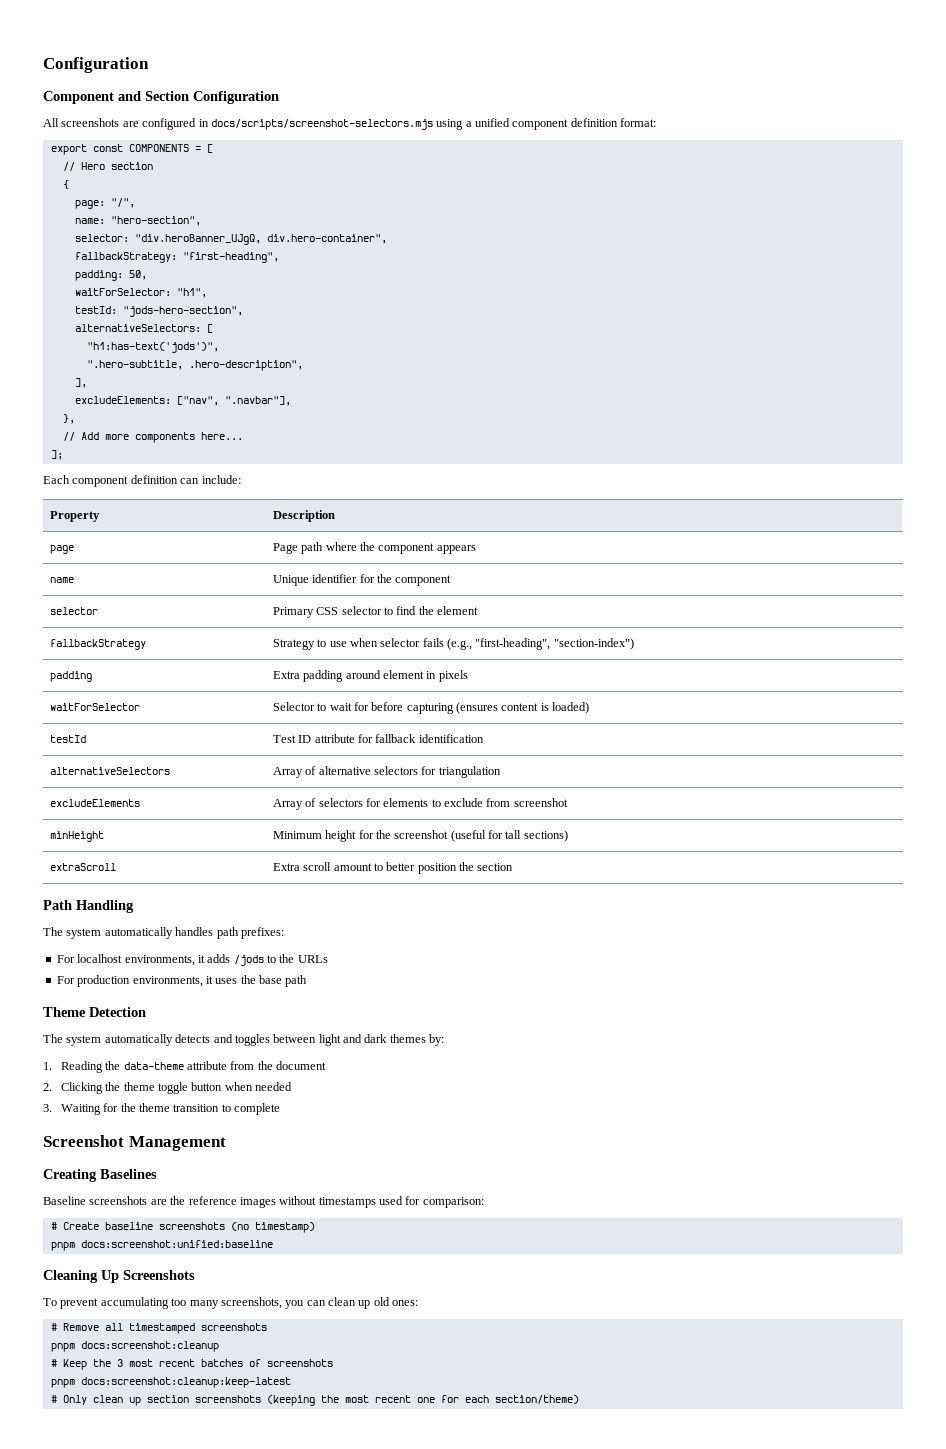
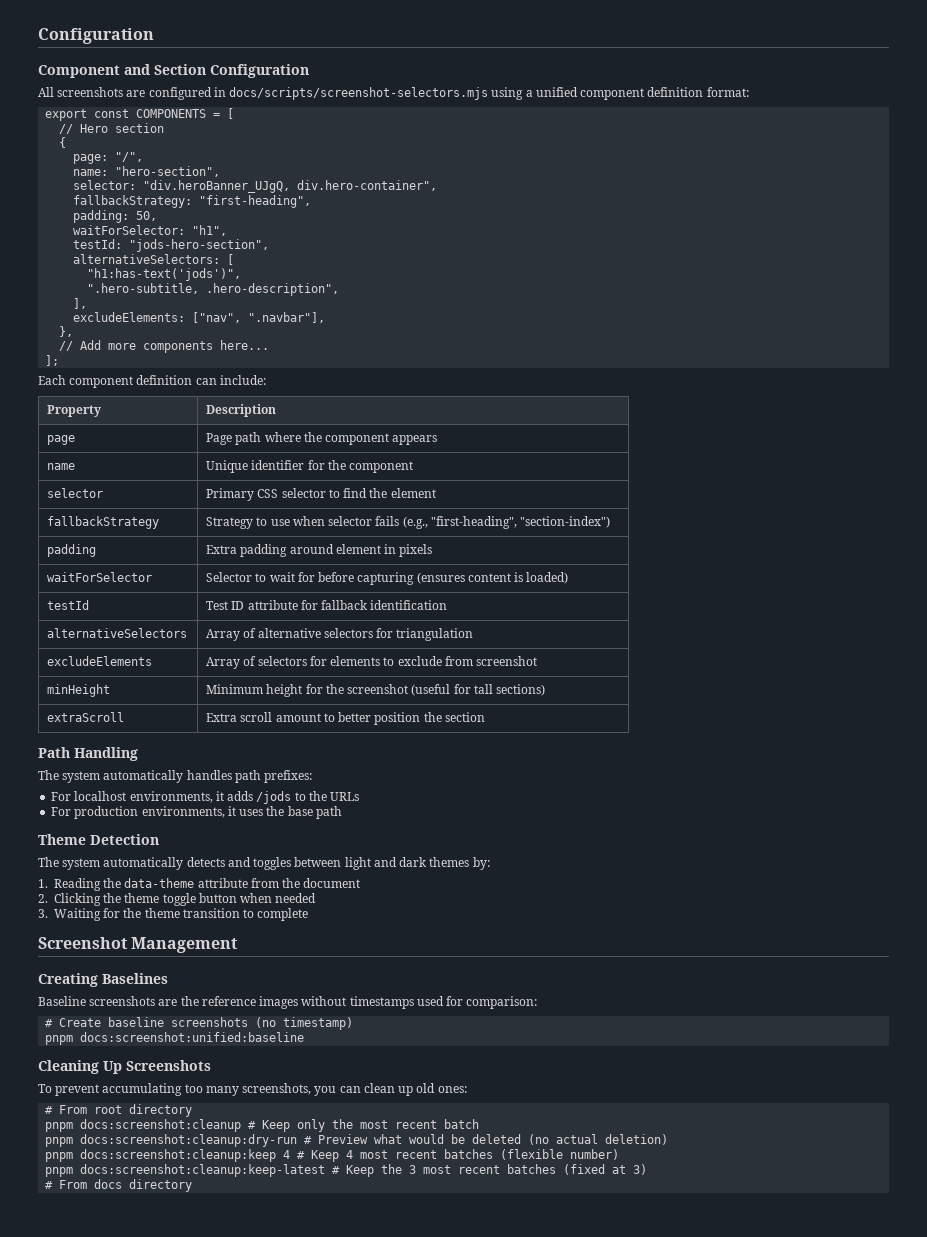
- # Remove all timestamped screenshots
- pnpm docs:screenshot:cleanup
- # Keep the 3 most recent batches of screenshots
- pnpm docs:screenshot:cleanup:keep-latest
- # Only clean up section screenshots (keeping the most recent one for each section/theme)
+ # From root directory
+ pnpm docs:screenshot:cleanup # Keep only the most recent batch
+ pnpm docs:screenshot:cleanup:dry-run # Preview what would be deleted (no actual deletion)
+ pnpm docs:screenshot:cleanup:keep 4 # Keep 4 most recent batches (flexible number)
+ pnpm docs:screenshot:cleanup:keep-latest # Keep the 3 most recent batches (fixed at 3)
+ # From docs directory

